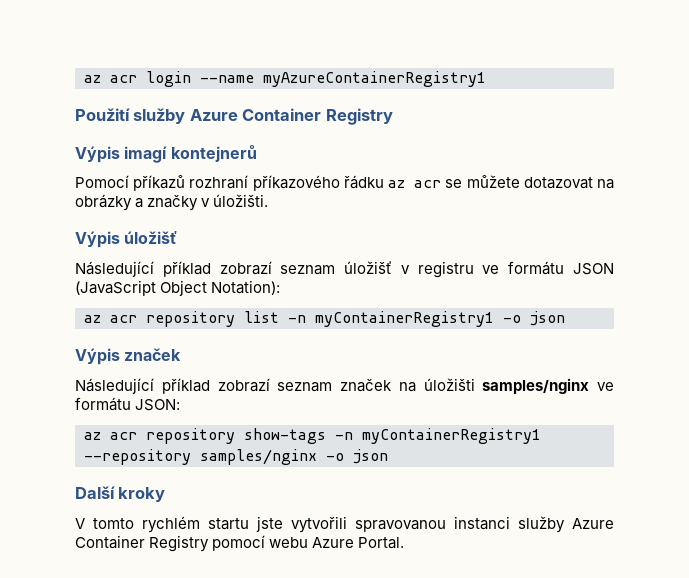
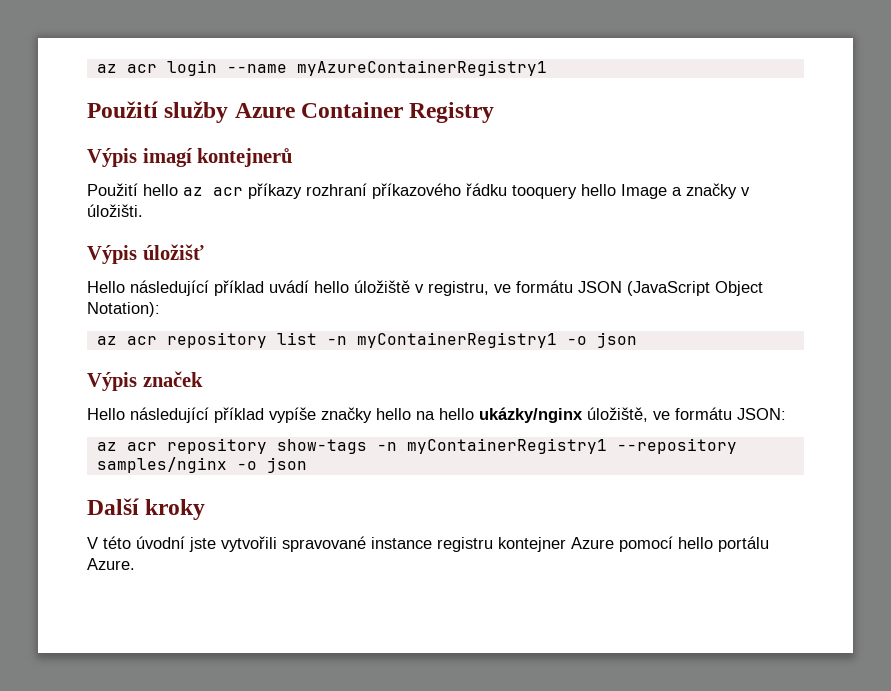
- Pomocí příkazů rozhraní příkazového řádku az acr se můžete dotazovat na obrázky a značky v úložišti.
+ Použití hello az acr příkazy rozhraní příkazového řádku tooquery hello Image a značky v úložišti.
- Následující příklad zobrazí seznam úložišť v registru ve formátu JSON (JavaScript Object Notation):
+ Hello následující příklad uvádí hello úložiště v registru, ve formátu JSON (JavaScript Object Notation):
- Následující příklad zobrazí seznam značek na úložišti samples/nginx ve formátu JSON:
+ Hello následující příklad vypíše značky hello na hello ukázky/nginx úložiště, ve formátu JSON:
- V tomto rychlém startu jste vytvořili spravovanou instanci služby Azure Container Registry pomocí webu Azure Portal.
+ V této úvodní jste vytvořili spravované instance registru kontejner Azure pomocí hello portálu Azure.

